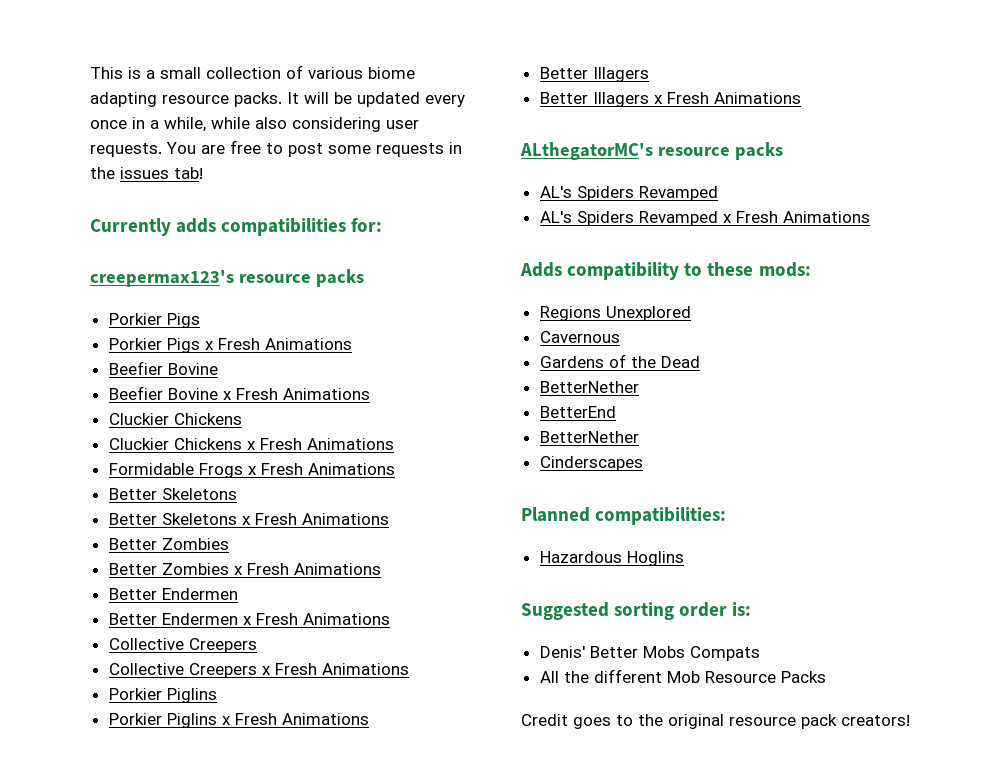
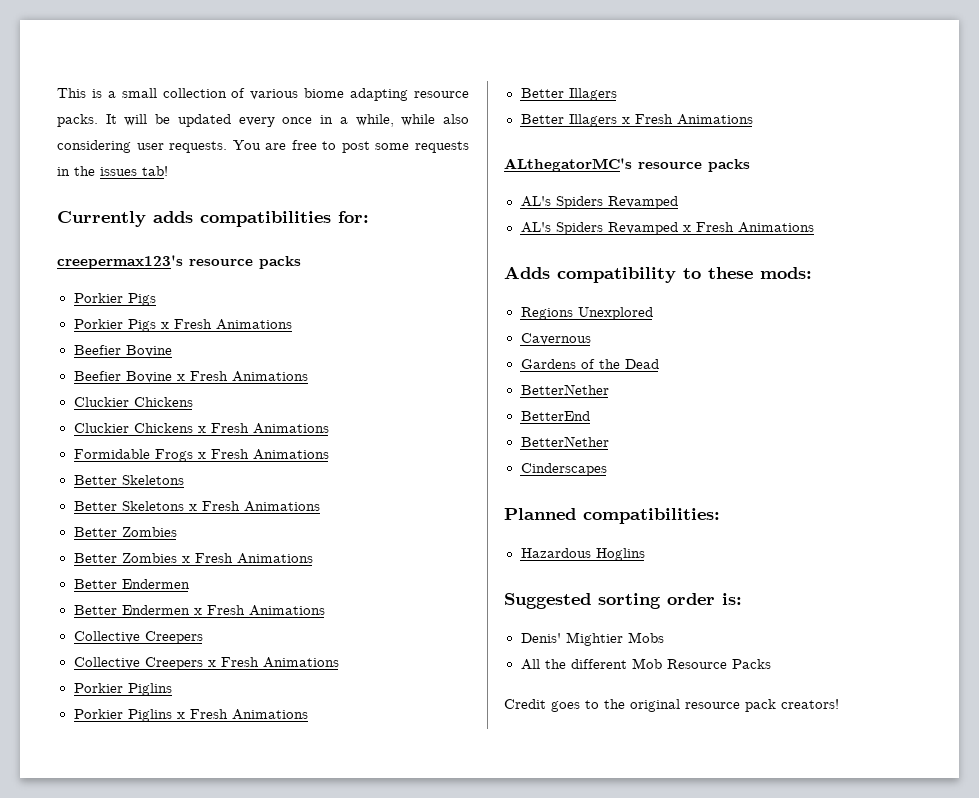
- Denis' Better Mobs Compats
+ Denis' Mightier Mobs

